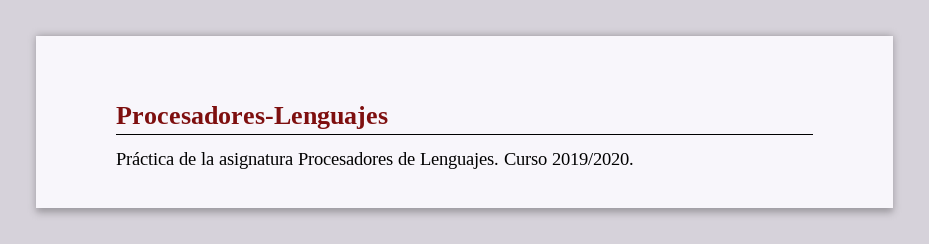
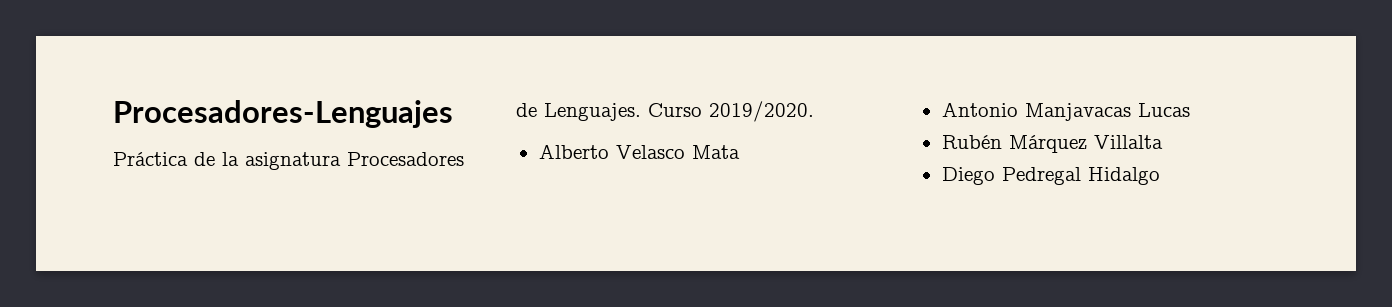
+ Alberto Velasco Mata
+ Antonio Manjavacas Lucas
+ Rubén Márquez Villalta
+ Diego Pedregal Hidalgo

